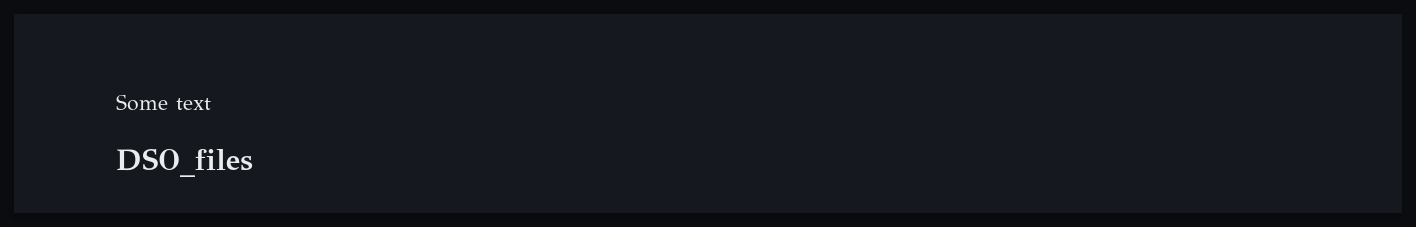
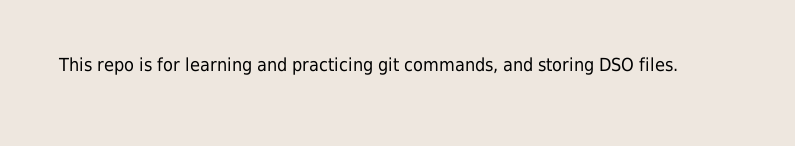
- Some text
- DSO_files
+ This repo is for learning and practicing git commands, and storing DSO files.

